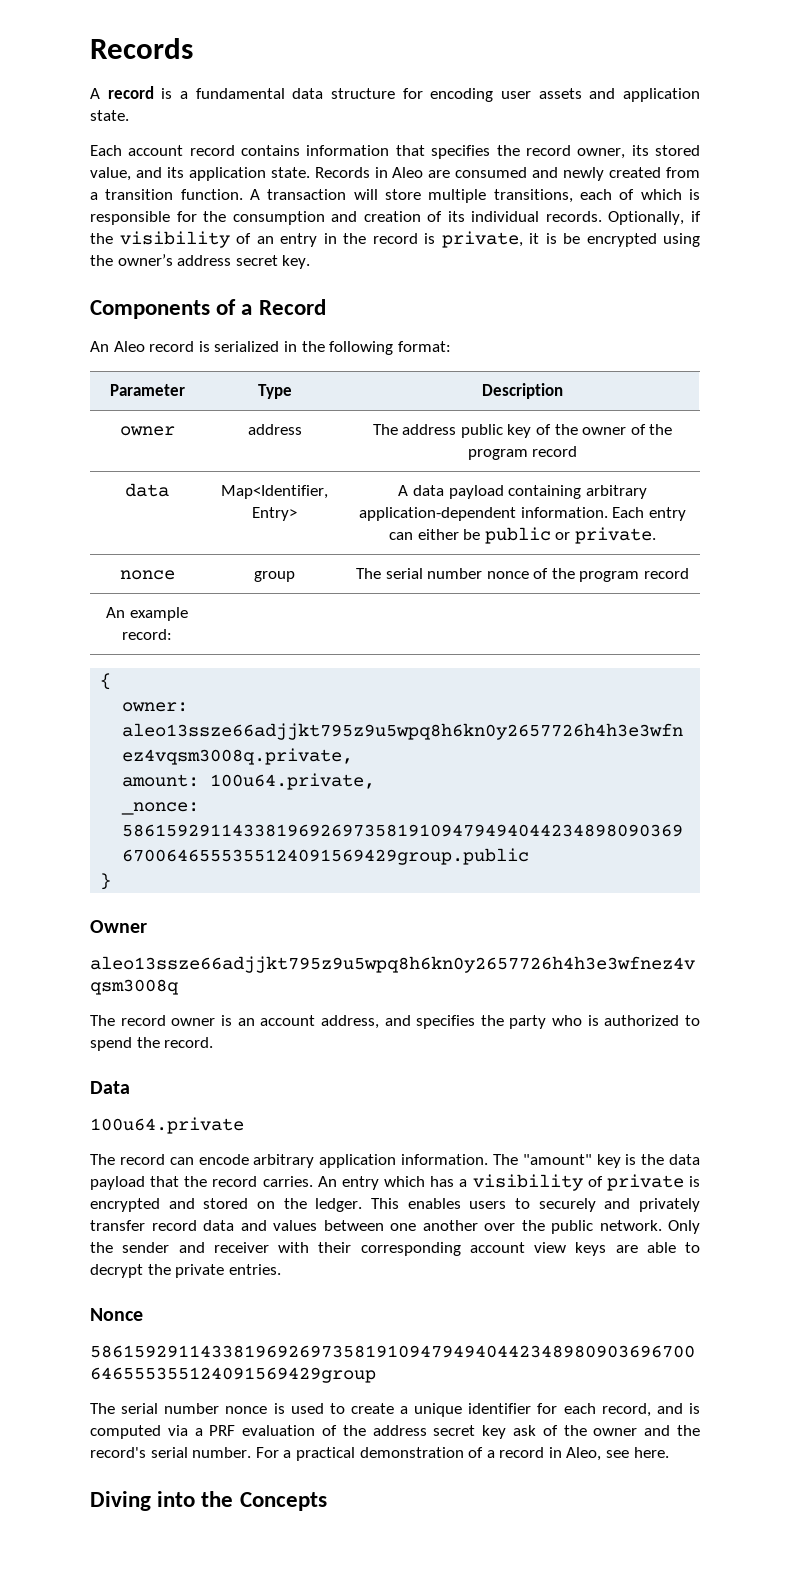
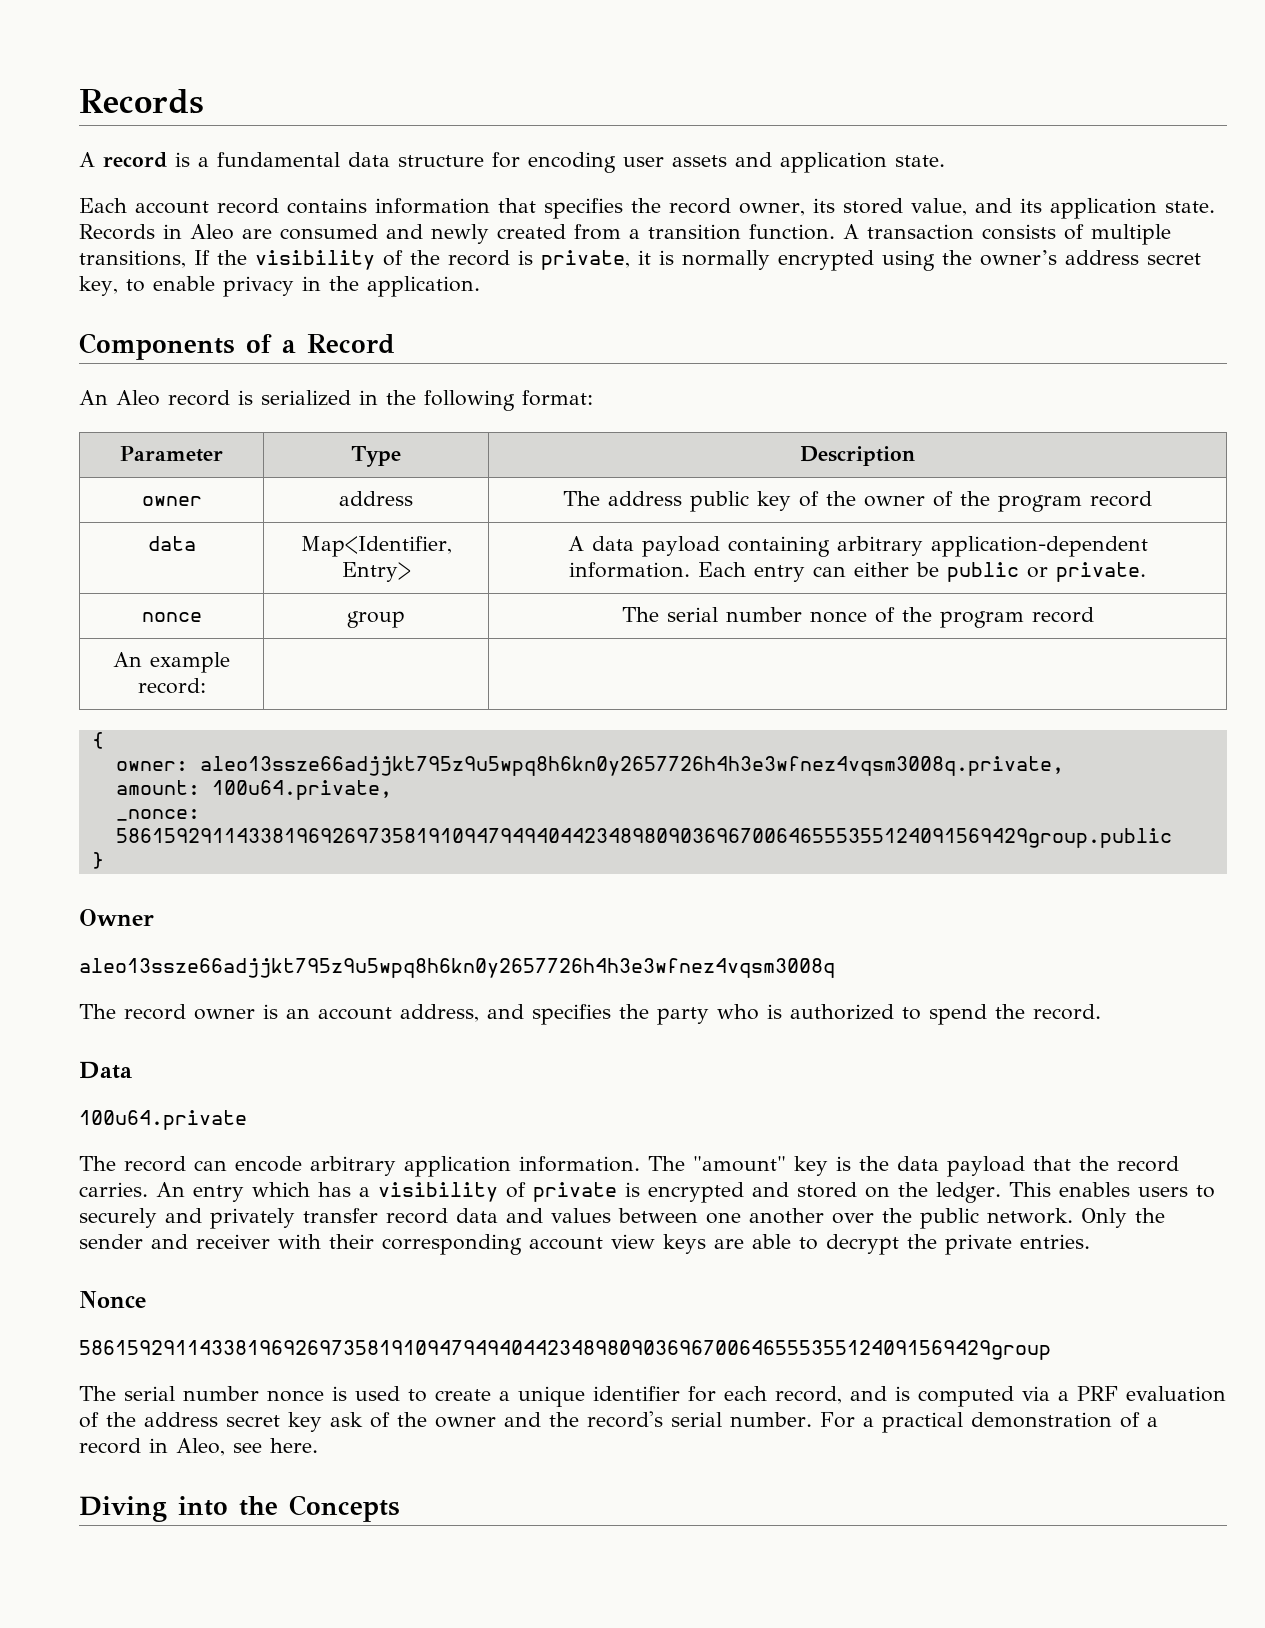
- A transaction will store multiple transitions, each of which is responsible for the consumption and creation of its individual records. Optionally, if the visibility of an entry in the record is private, it is be encrypted using the owner’s address secret key.
+ A transaction consists of multiple transitions, If the visibility of the record is private, it is normally encrypted using the owner’s address secret key, to enable privacy in the application.

